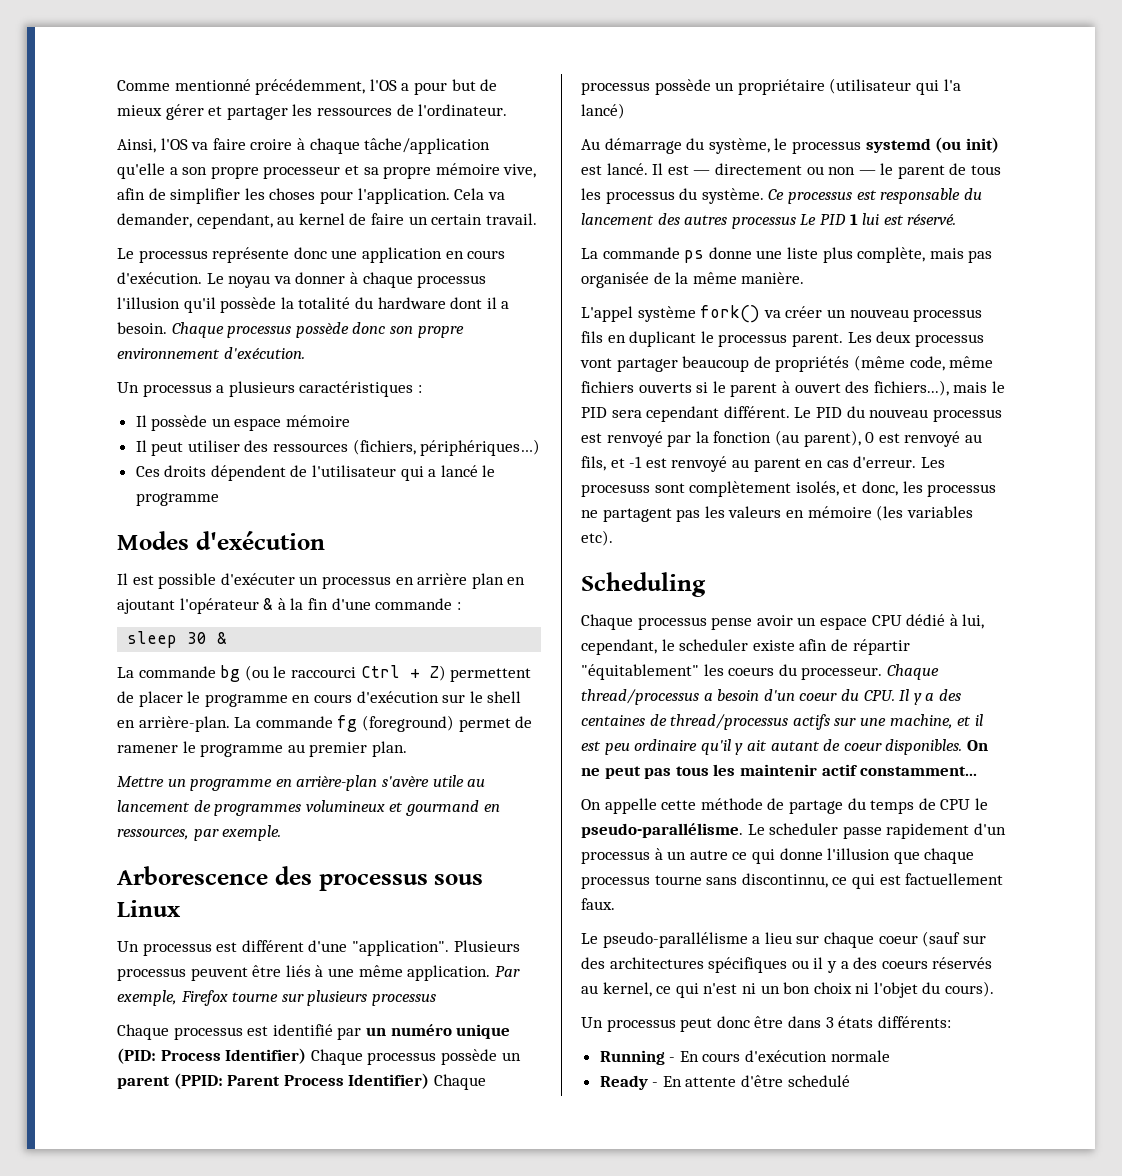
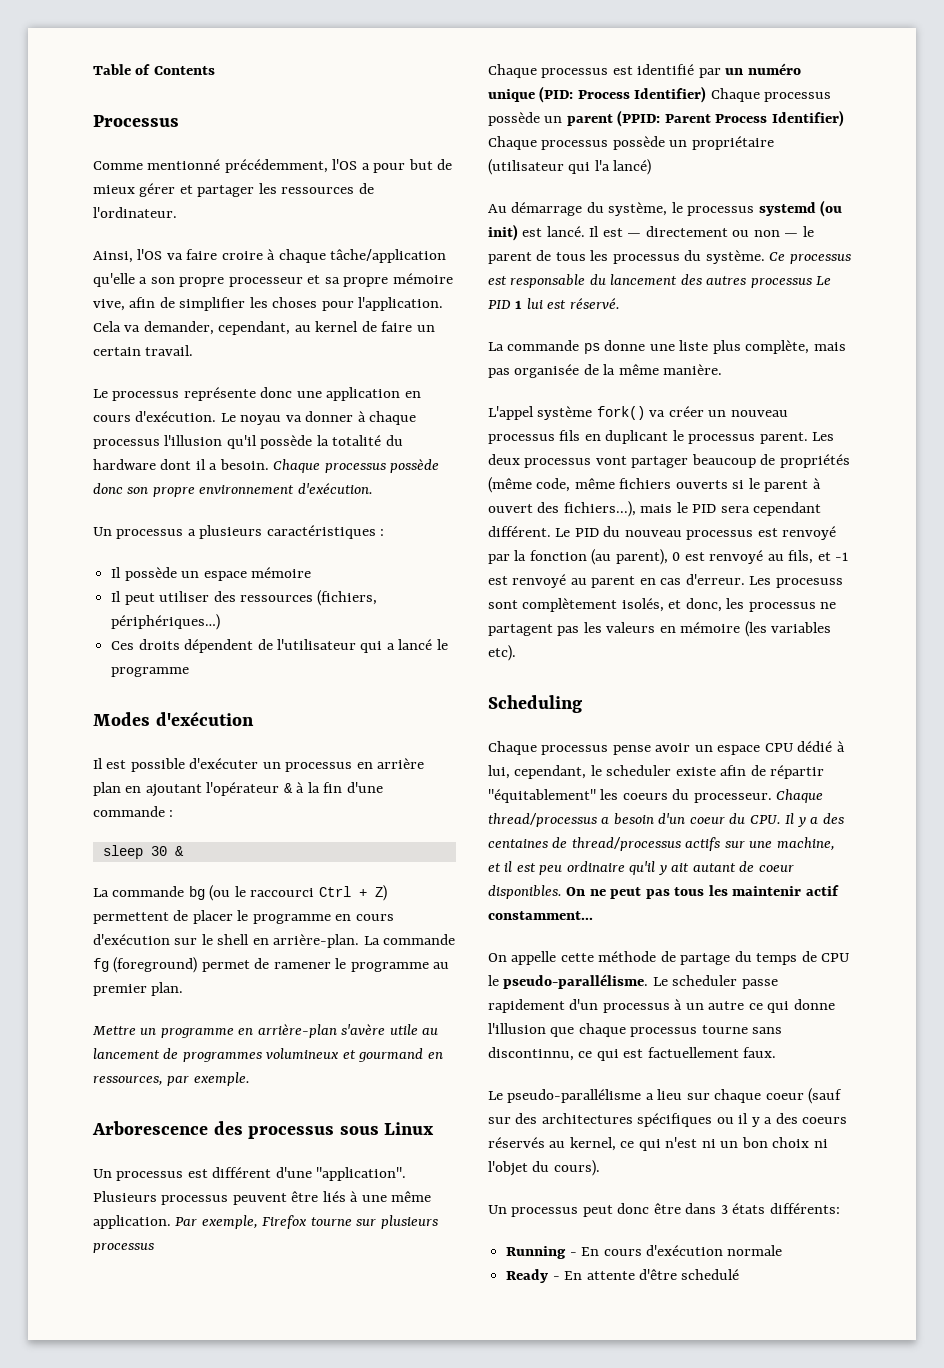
+ Table of Contents
+ Processus

